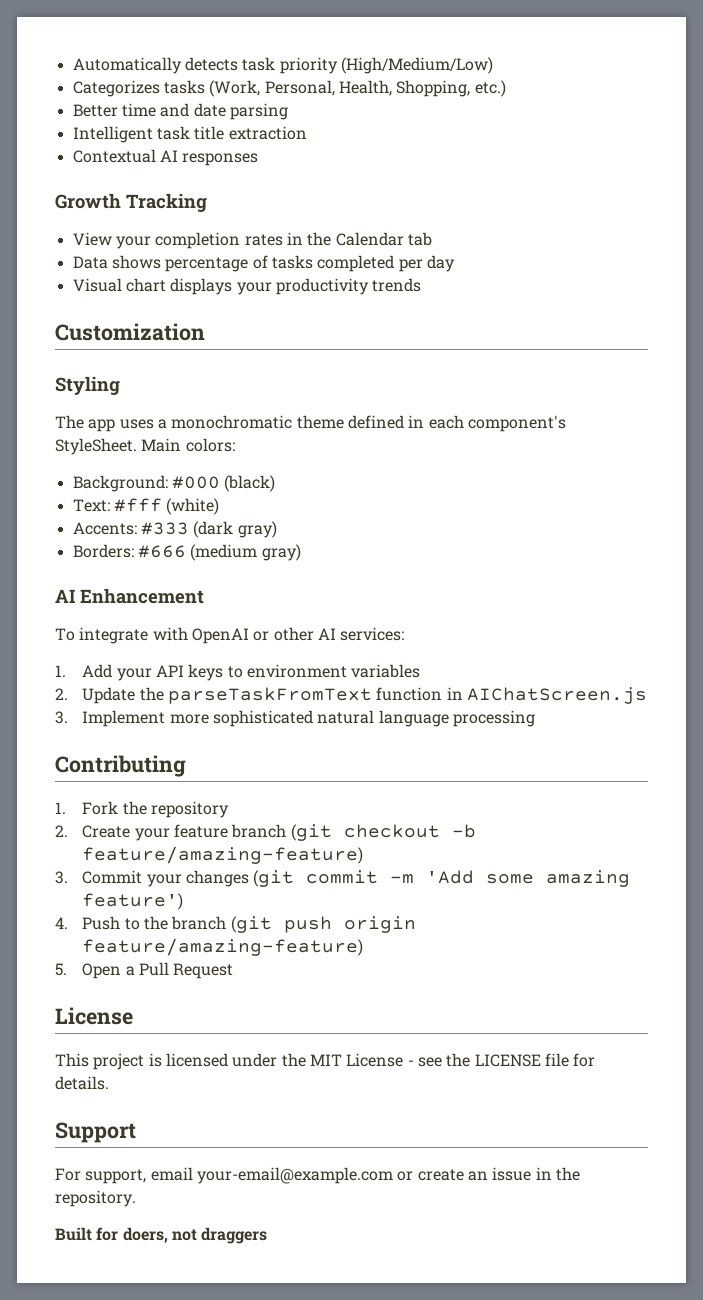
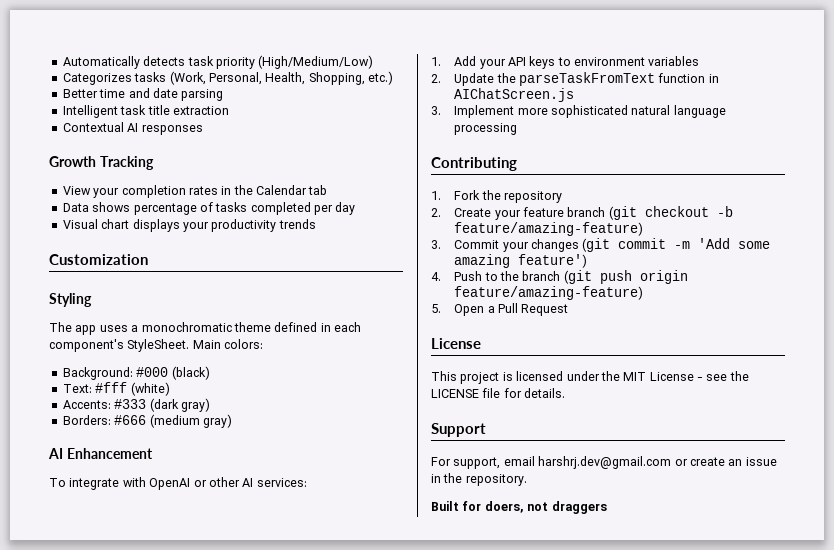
- For support, email your-email@example.com or create an issue in the repository.
+ For support, email harshrj.dev@gmail.com or create an issue in the repository.

